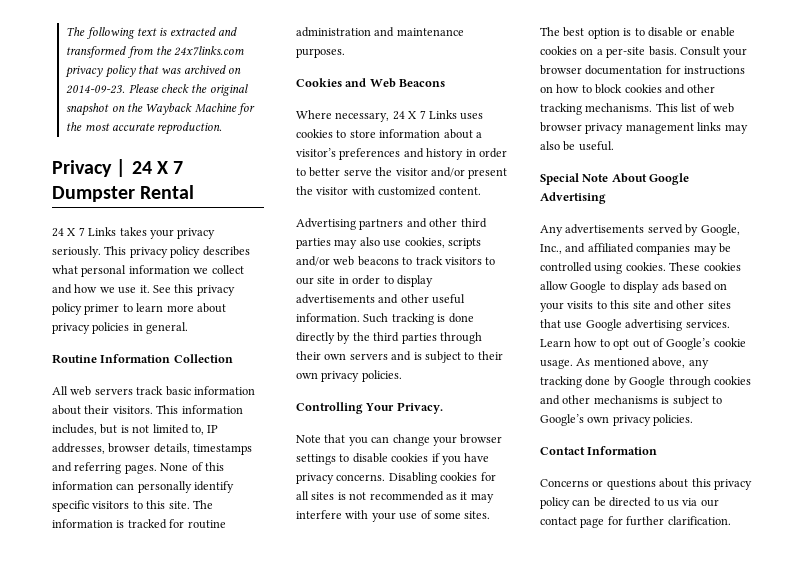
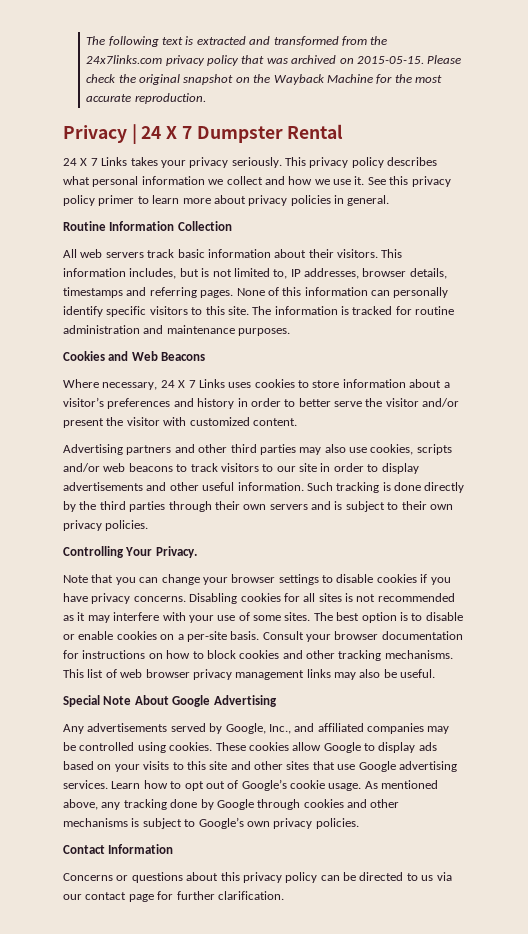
- The following text is extracted and transformed from the 24x7links.com privacy policy that was archived on 2014-09-23.
+ The following text is extracted and transformed from the 24x7links.com privacy policy that was archived on 2015-05-15.

